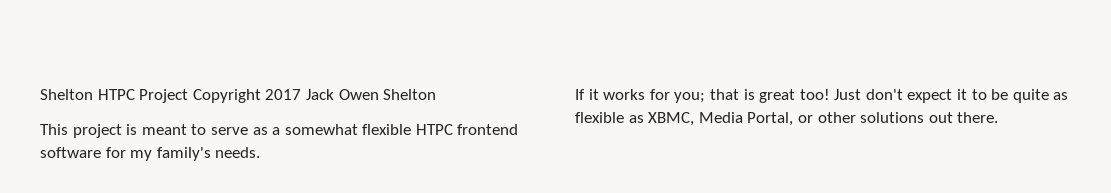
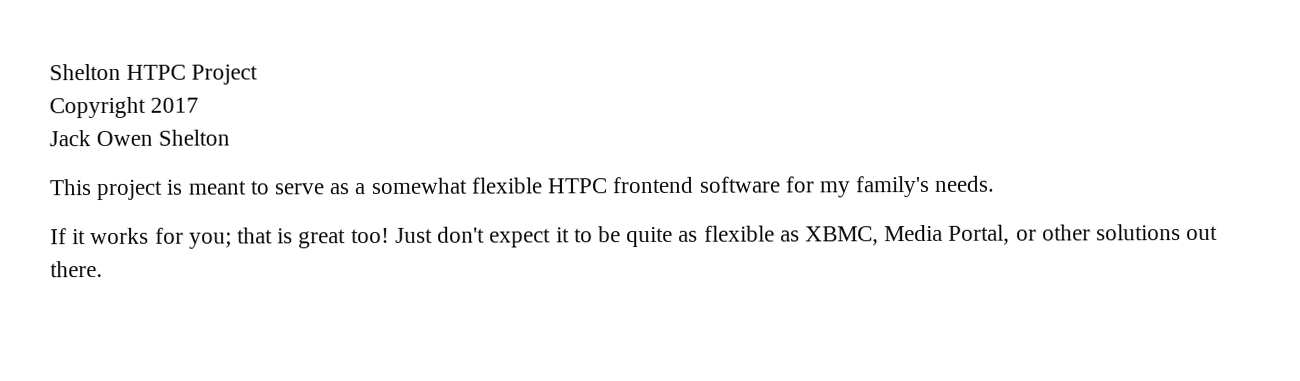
- Shelton HTPC Project Copyright 2017 Jack Owen Shelton
+ Shelton HTPC Project
+ Copyright 2017
+ Jack Owen Shelton

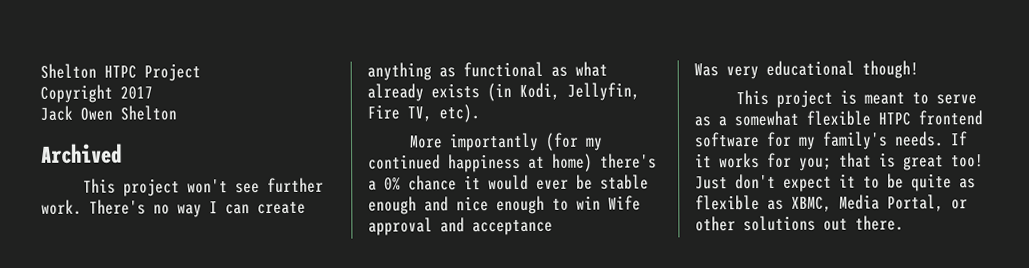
+ Archived
+ This project won't see further work. There's no way I can create anything as functional as what already exists (in Kodi, Jellyfin, Fire TV, etc).
+ More importantly (for my continued happiness at home) there's a 0% chance it would ever be stable enough and nice enough to win Wife approval and acceptance
+ Was very educational though!
- This project is meant to serve as a somewhat flexible HTPC frontend software for my family's needs.
- If it works for you; that is great too!
+ This project is meant to serve as a somewhat flexible HTPC frontend software for my family's needs. If it works for you; that is great too!

